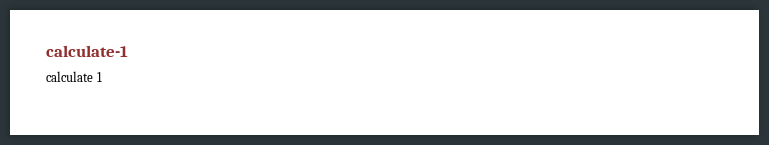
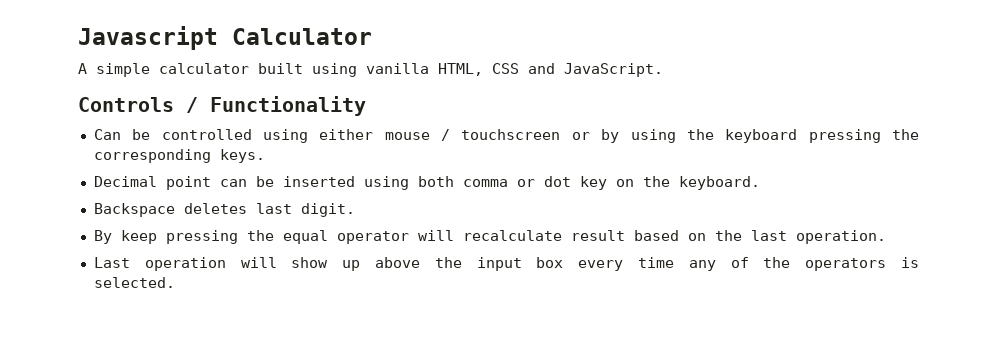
- calculate-1
- calculate 1
+ Javascript Calculator
+ A simple calculator built using vanilla HTML, CSS and JavaScript.
+ Controls / Functionality
+ Can be controlled using either mouse / touchscreen or by using the keyboard pressing the corresponding keys.
+ Decimal point can be inserted using both comma or dot key on the keyboard.
+ Backspace deletes last digit.
+ By keep pressing the equal operator will recalculate result based on the last operation.
+ Last operation will show up above the input box every time any of the operators is selected.

